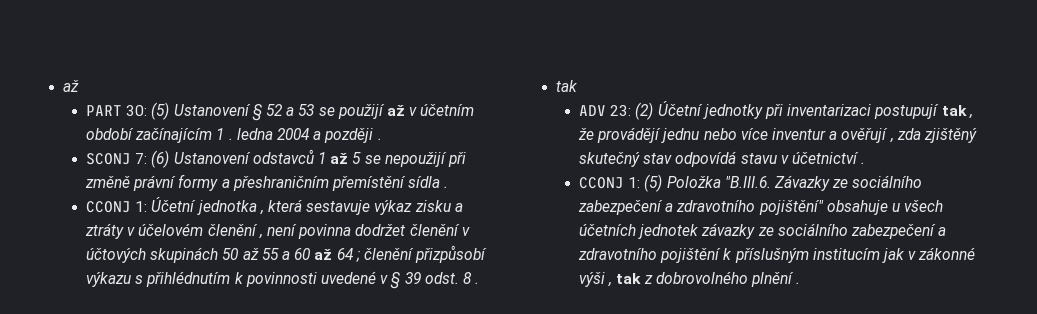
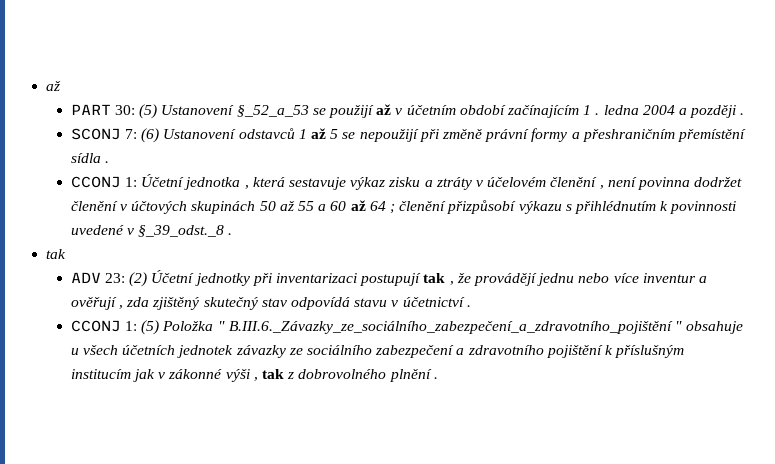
- PART 30: (5) Ustanovení § 52 a 53 se použijí až v účetním období začínajícím 1 . ledna 2004 a později .
+ PART 30: (5) Ustanovení §_52_a_53 se použijí až v účetním období začínajícím 1 . ledna 2004 a později .
- CCONJ 1: Účetní jednotka , která sestavuje výkaz zisku a ztráty v účelovém členění , není povinna dodržet členění v účtových skupinách 50 až 55 a 60 až 64 ; členění přizpůsobí výkazu s přihlédnutím k povinnosti uvedené v § 39 odst. 8 .
+ CCONJ 1: Účetní jednotka , která sestavuje výkaz zisku a ztráty v účelovém členění , není povinna dodržet členění v účtových skupinách 50 až 55 a 60 až 64 ; členění přizpůsobí výkazu s přihlédnutím k povinnosti uvedené v §_39_odst._8 .
- CCONJ 1: (5) Položka "B.III.6. Závazky ze sociálního zabezpečení a zdravotního pojištění" obsahuje u všech účetních jednotek závazky ze sociálního zabezpečení a zdravotního pojištění k příslušným institucím jak v zákonné výši , tak z dobrovolného plnění .
+ CCONJ 1: (5) Položka " B.III.6._Závazky_ze_sociálního_zabezpečení_a_zdravotního_pojištění " obsahuje u všech účetních jednotek závazky ze sociálního zabezpečení a zdravotního pojištění k příslušným institucím jak v zákonné výši , tak z dobrovolného plnění .

